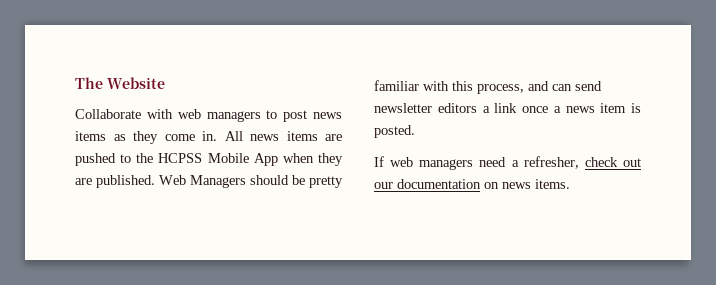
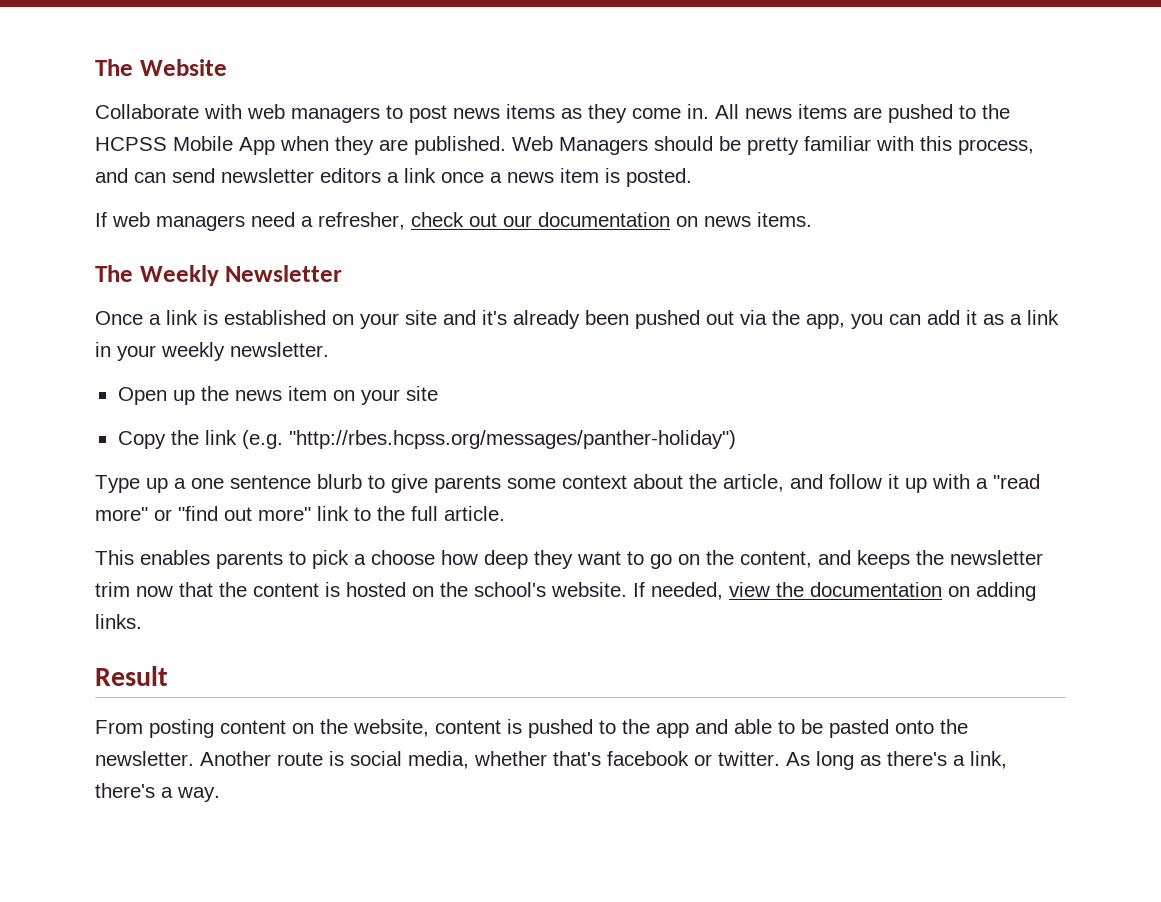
+ The Weekly Newsletter
+ Once a link is established on your site and it's already been pushed out via the app, you can add it as a link in your weekly newsletter.
+ Open up the news item on your site
+ Copy the link (e.g. "http://rbes.hcpss.org/messages/panther-holiday")
+ Type up a one sentence blurb to give parents some context about the article, and follow it up with a "read more" or "find out more" link to the full article.
+ This enables parents to pick a choose how deep they want to go on the content, and keeps the newsletter trim now that the content is hosted on the school's website. If needed, view the documentation on adding links.
+ Result
+ From posting content on the website, content is pushed to the app and able to be pasted onto the newsletter. Another route is social media, whether that's facebook or twitter. As long as there's a link, there's a way.

